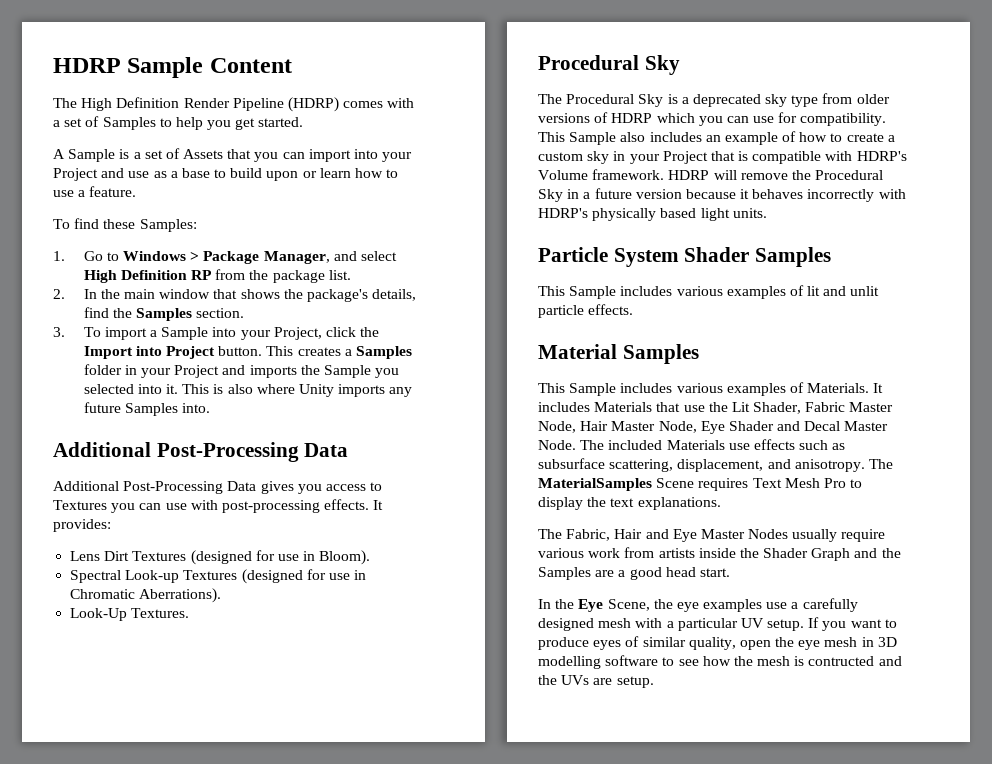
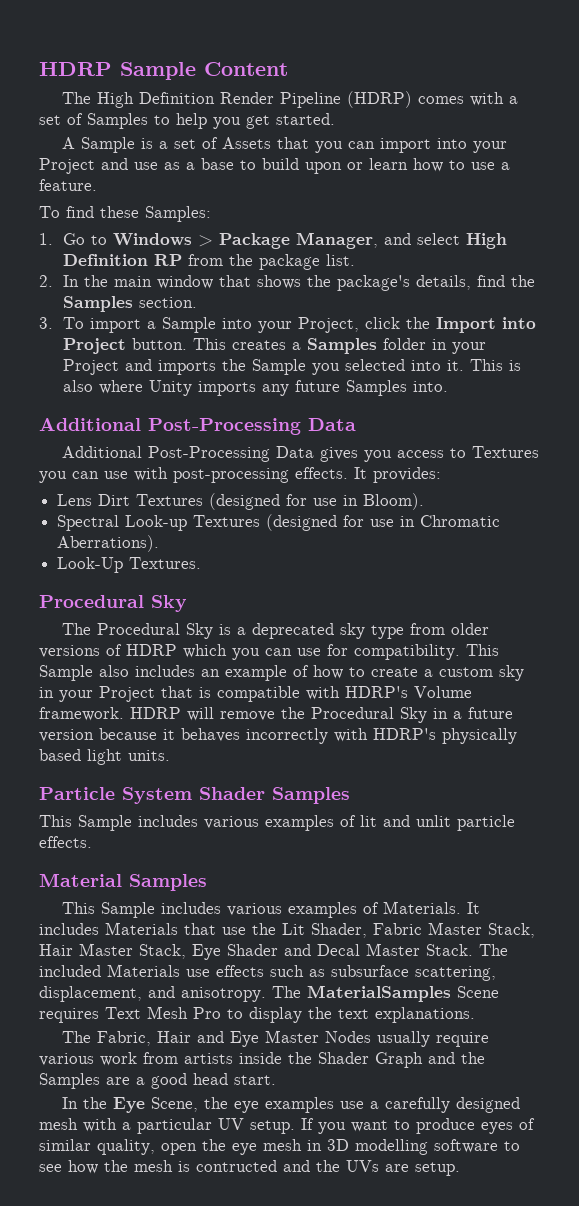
- It includes Materials that use the Lit Shader, Fabric Master Node, Hair Master Node, Eye Shader and Decal Master Node.
+ It includes Materials that use the Lit Shader, Fabric Master Stack, Hair Master Stack, Eye Shader and Decal Master Stack.

